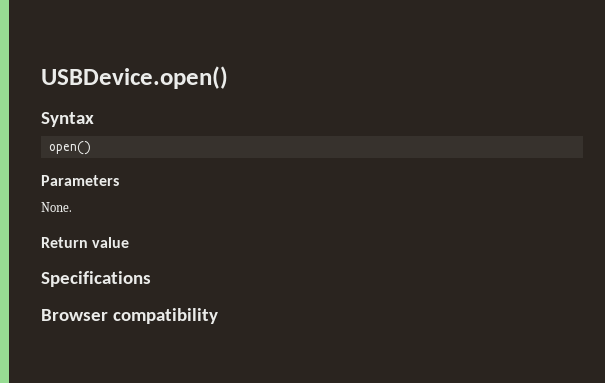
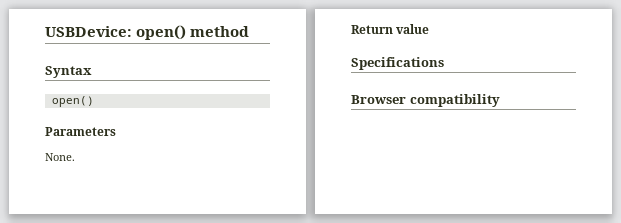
- USBDevice.open()
+ USBDevice: open() method

